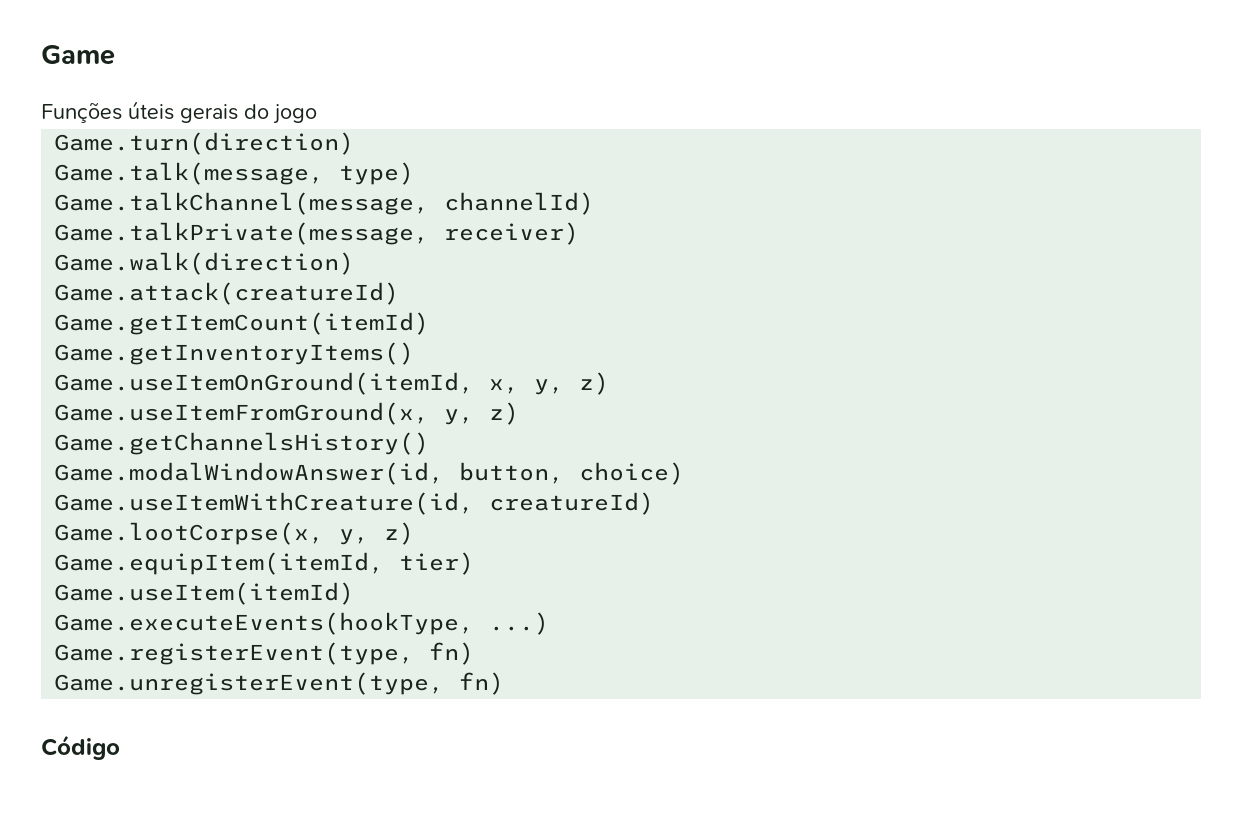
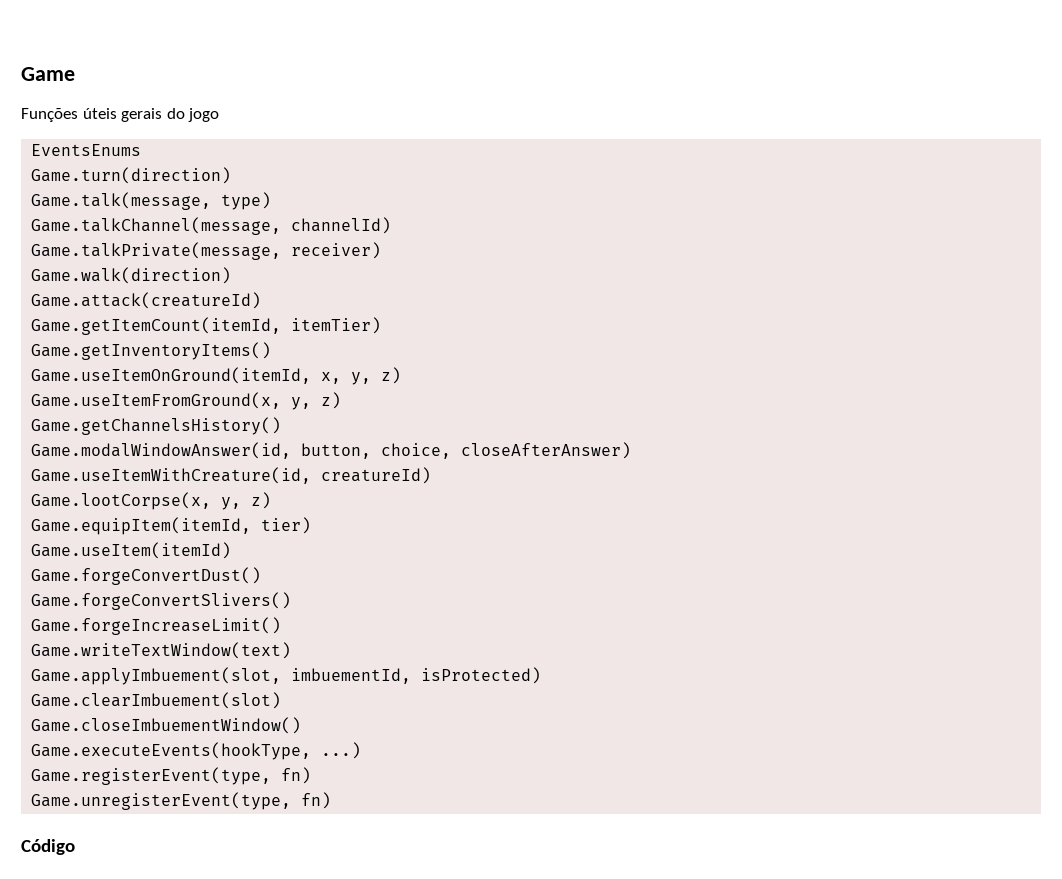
+ EventsEnums
- Game.getItemCount(itemId)
+ Game.getItemCount(itemId, itemTier)
- Game.modalWindowAnswer(id, button, choice)
+ Game.modalWindowAnswer(id, button, choice, closeAfterAnswer)
+ Game.forgeConvertDust()
+ Game.forgeConvertSlivers()
+ Game.forgeIncreaseLimit()
+ Game.writeTextWindow(text)
+ Game.applyImbuement(slot, imbuementId, isProtected)
+ Game.clearImbuement(slot)
+ Game.closeImbuementWindow()

